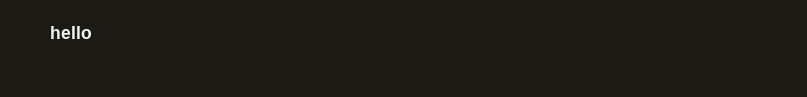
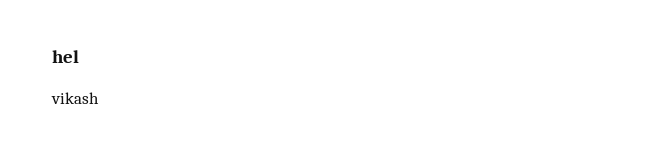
- hello
+ hel
+ vikash

